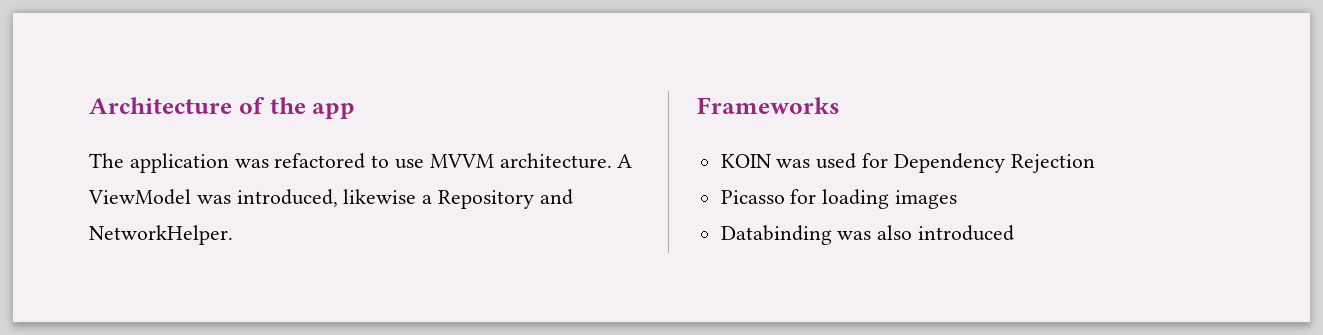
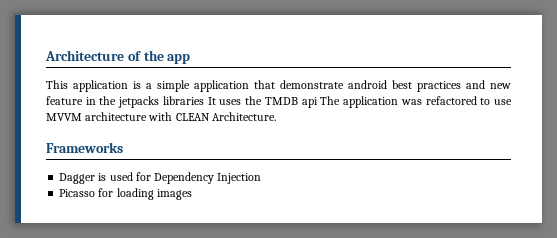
- The application was refactored to use MVVM architecture. A ViewModel was introduced, likewise a Repository and NetworkHelper.
+ This application is a simple application that demonstrate android best practices and new feature in the jetpacks libraries It uses the TMDB api The application was refactored to use MVVM architecture with CLEAN Architecture.
- KOIN was used for Dependency Rejection
+ Dagger is used for Dependency Injection
- Databinding was also introduced

